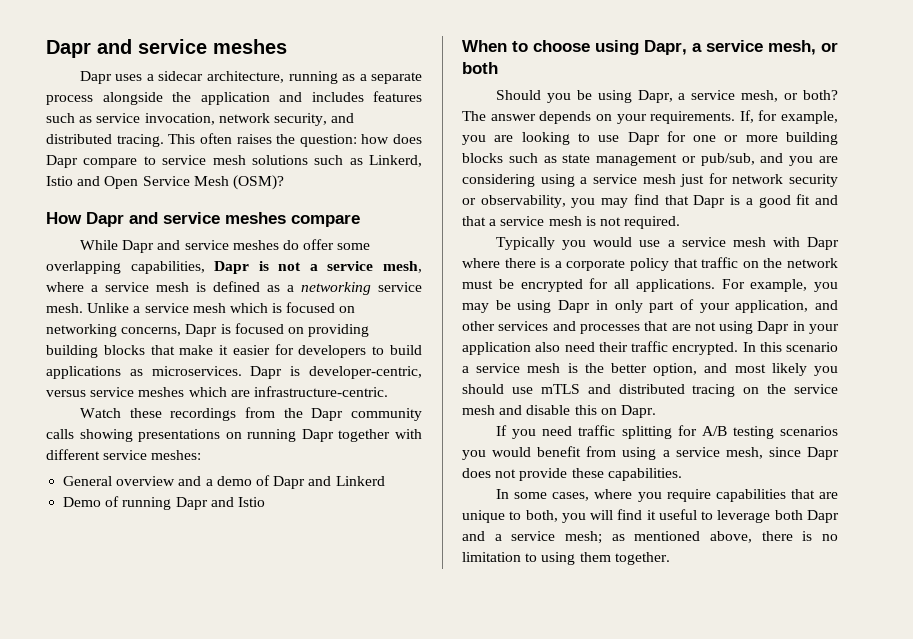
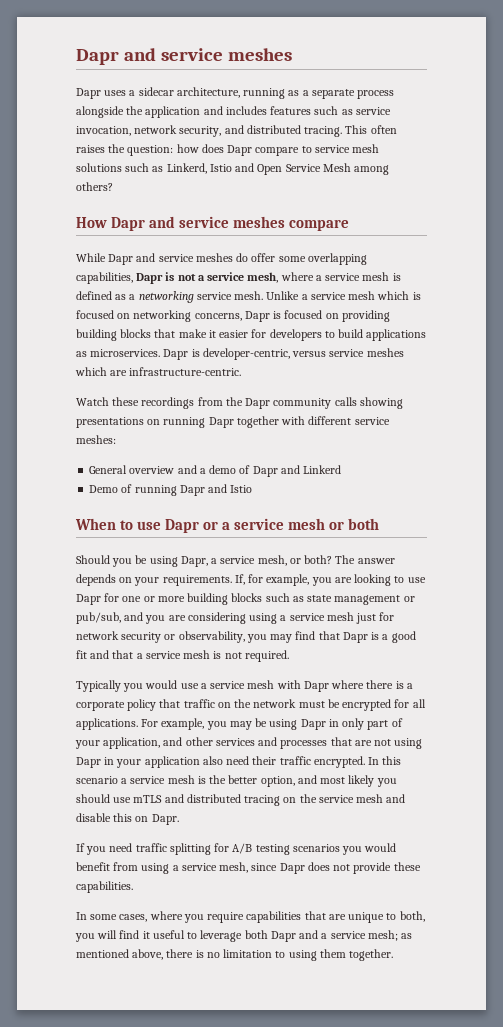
- This often raises the question: how does Dapr compare to service mesh solutions such as Linkerd, Istio and Open Service Mesh (OSM)?
+ This often raises the question: how does Dapr compare to service mesh solutions such as Linkerd, Istio and Open Service Mesh among others?
- When to choose using Dapr, a service mesh, or both
+ When to use Dapr or a service mesh or both

